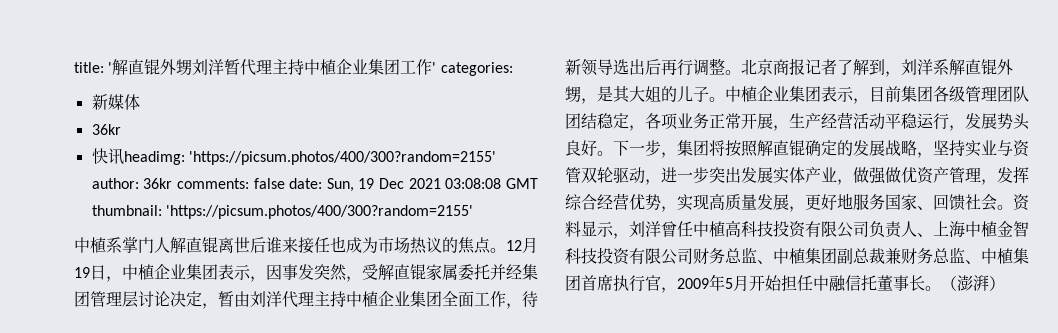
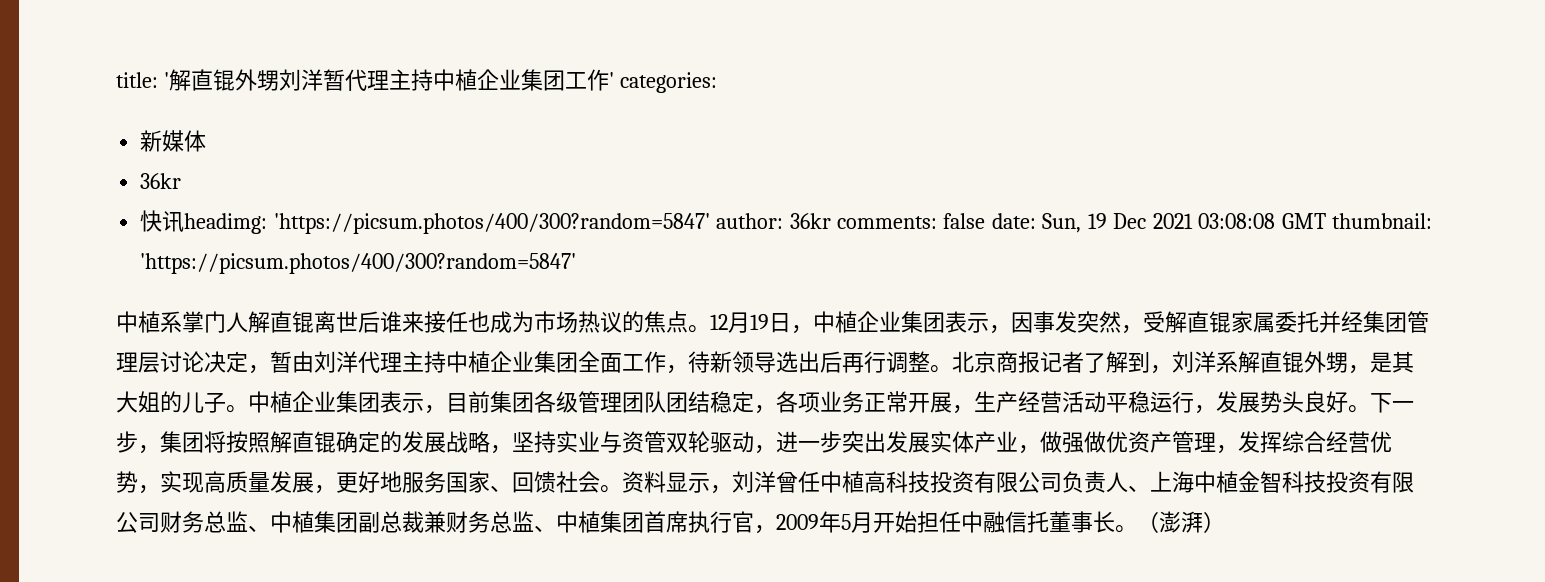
- 快讯headimg: 'https://picsum.photos/400/300?random=2155' author: 36kr comments: false date: Sun, 19 Dec 2021 03:08:08 GMT thumbnail: 'https://picsum.photos/400/300?random=2155'
+ 快讯headimg: 'https://picsum.photos/400/300?random=5847' author: 36kr comments: false date: Sun, 19 Dec 2021 03:08:08 GMT thumbnail: 'https://picsum.photos/400/300?random=5847'

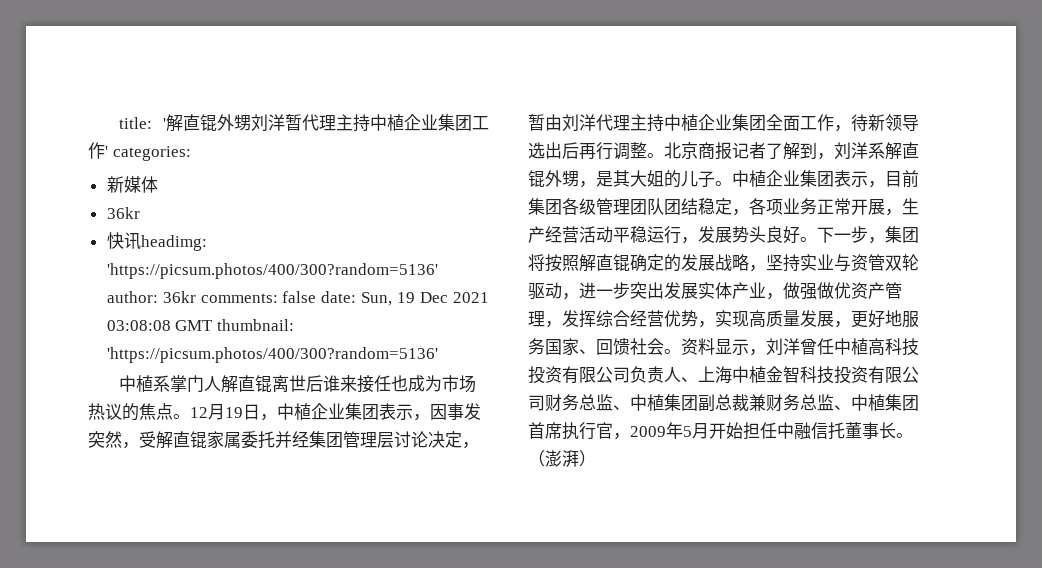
- 快讯headimg: 'https://picsum.photos/400/300?random=5847' author: 36kr comments: false date: Sun, 19 Dec 2021 03:08:08 GMT thumbnail: 'https://picsum.photos/400/300?random=5847'
+ 快讯headimg: 'https://picsum.photos/400/300?random=5136' author: 36kr comments: false date: Sun, 19 Dec 2021 03:08:08 GMT thumbnail: 'https://picsum.photos/400/300?random=5136'

